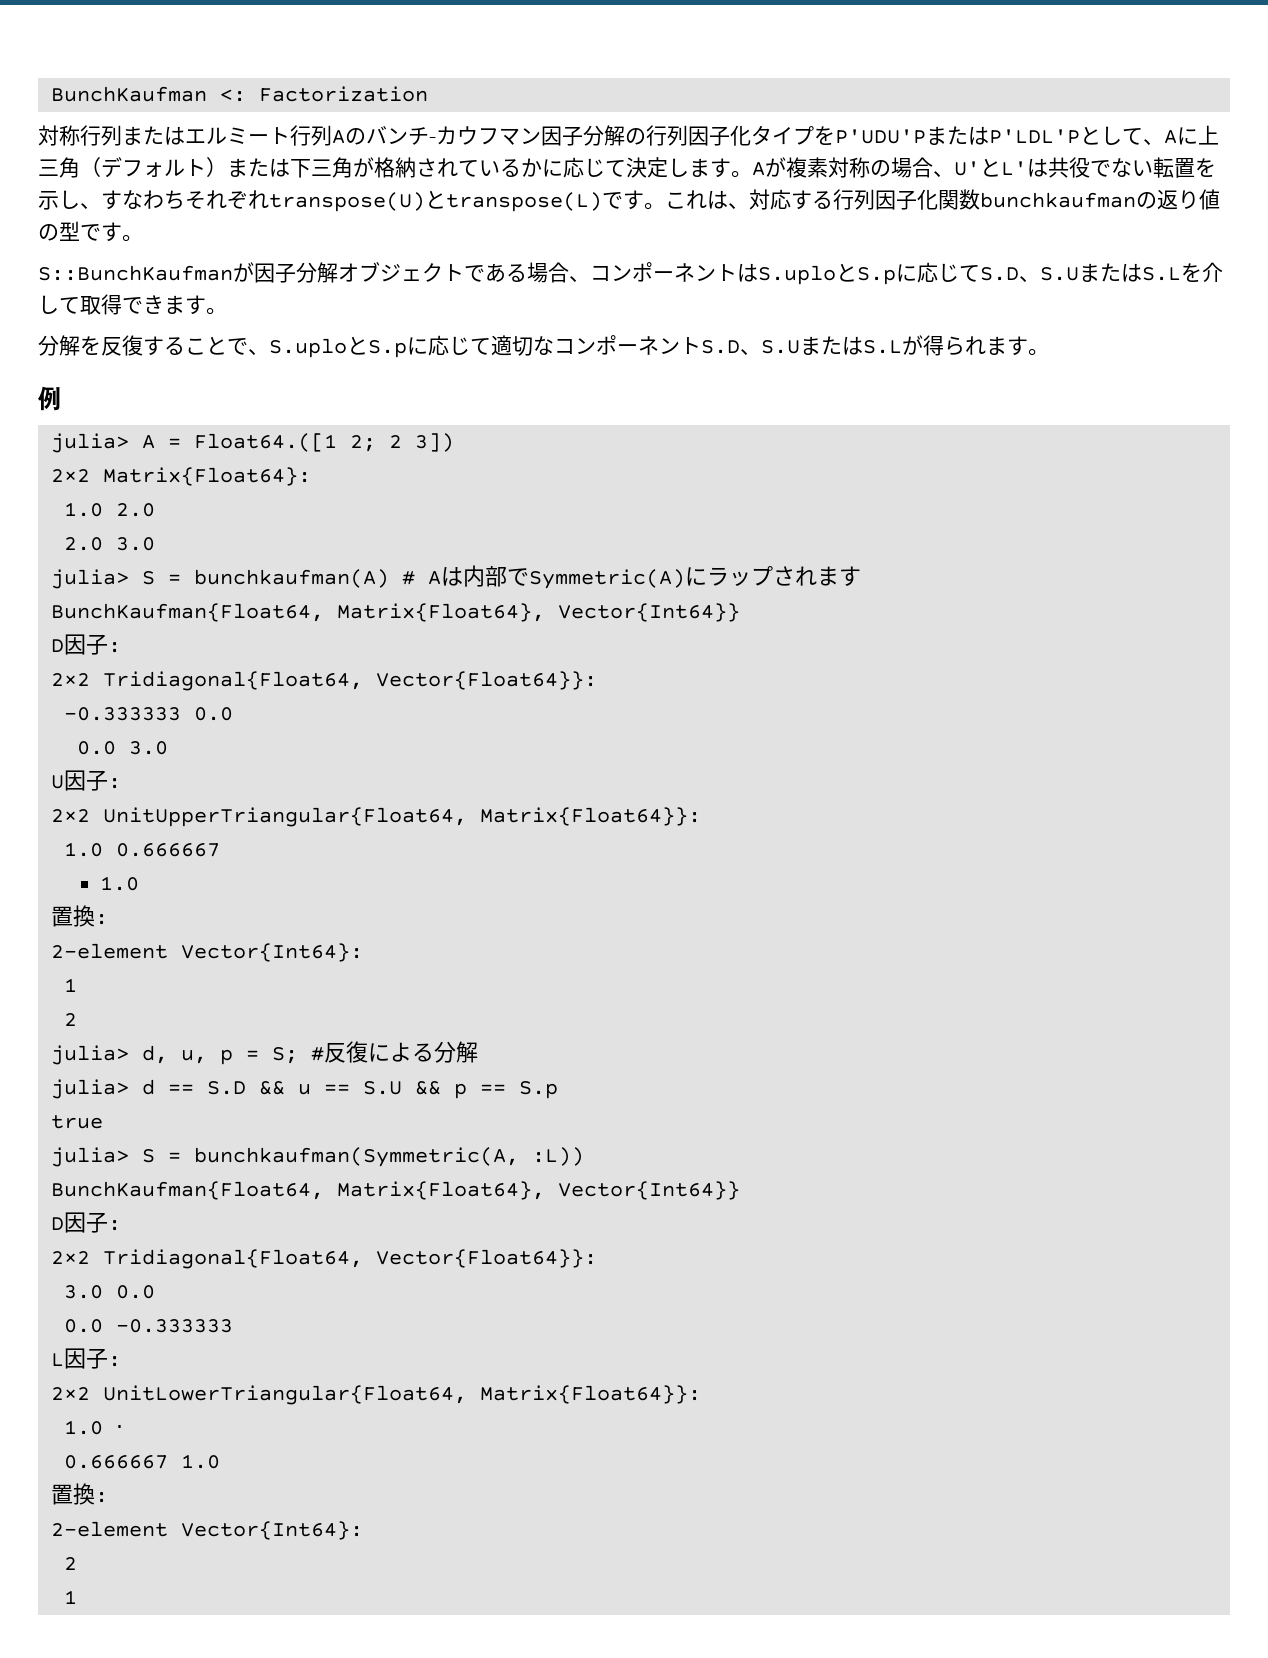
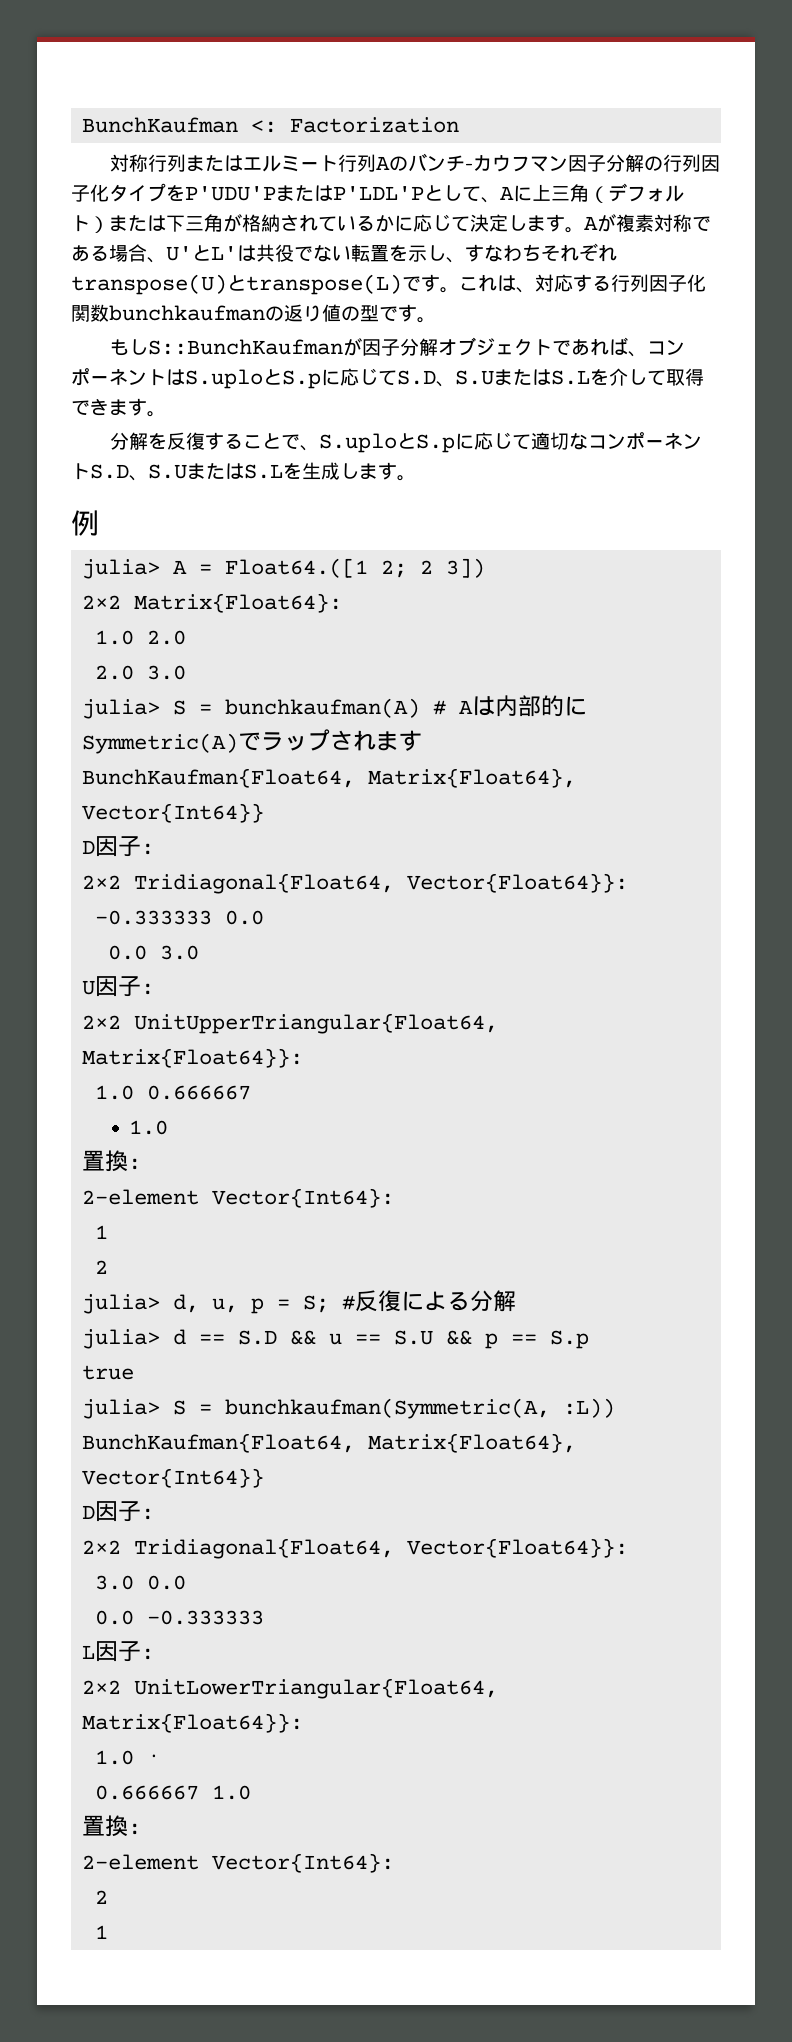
- Aが複素対称の場合、U'とL'は共役でない転置を示し、すなわちそれぞれtranspose(U)とtranspose(L)です。
+ Aが複素対称である場合、U'とL'は共役でない転置を示し、すなわちそれぞれtranspose(U)とtranspose(L)です。
- S::BunchKaufmanが因子分解オブジェクトである場合、コンポーネントはS.uploとS.pに応じてS.D、S.UまたはS.Lを介して取得できます。
+ もしS::BunchKaufmanが因子分解オブジェクトであれば、コンポーネントはS.uploとS.pに応じてS.D、S.UまたはS.Lを介して取得できます。
- 分解を反復することで、S.uploとS.pに応じて適切なコンポーネントS.D、S.UまたはS.Lが得られます。
+ 分解を反復することで、S.uploとS.pに応じて適切なコンポーネントS.D、S.UまたはS.Lを生成します。
- julia> S = bunchkaufman(A) # Aは内部でSymmetric(A)にラップされます
+ julia> S = bunchkaufman(A) # Aは内部的にSymmetric(A)でラップされます

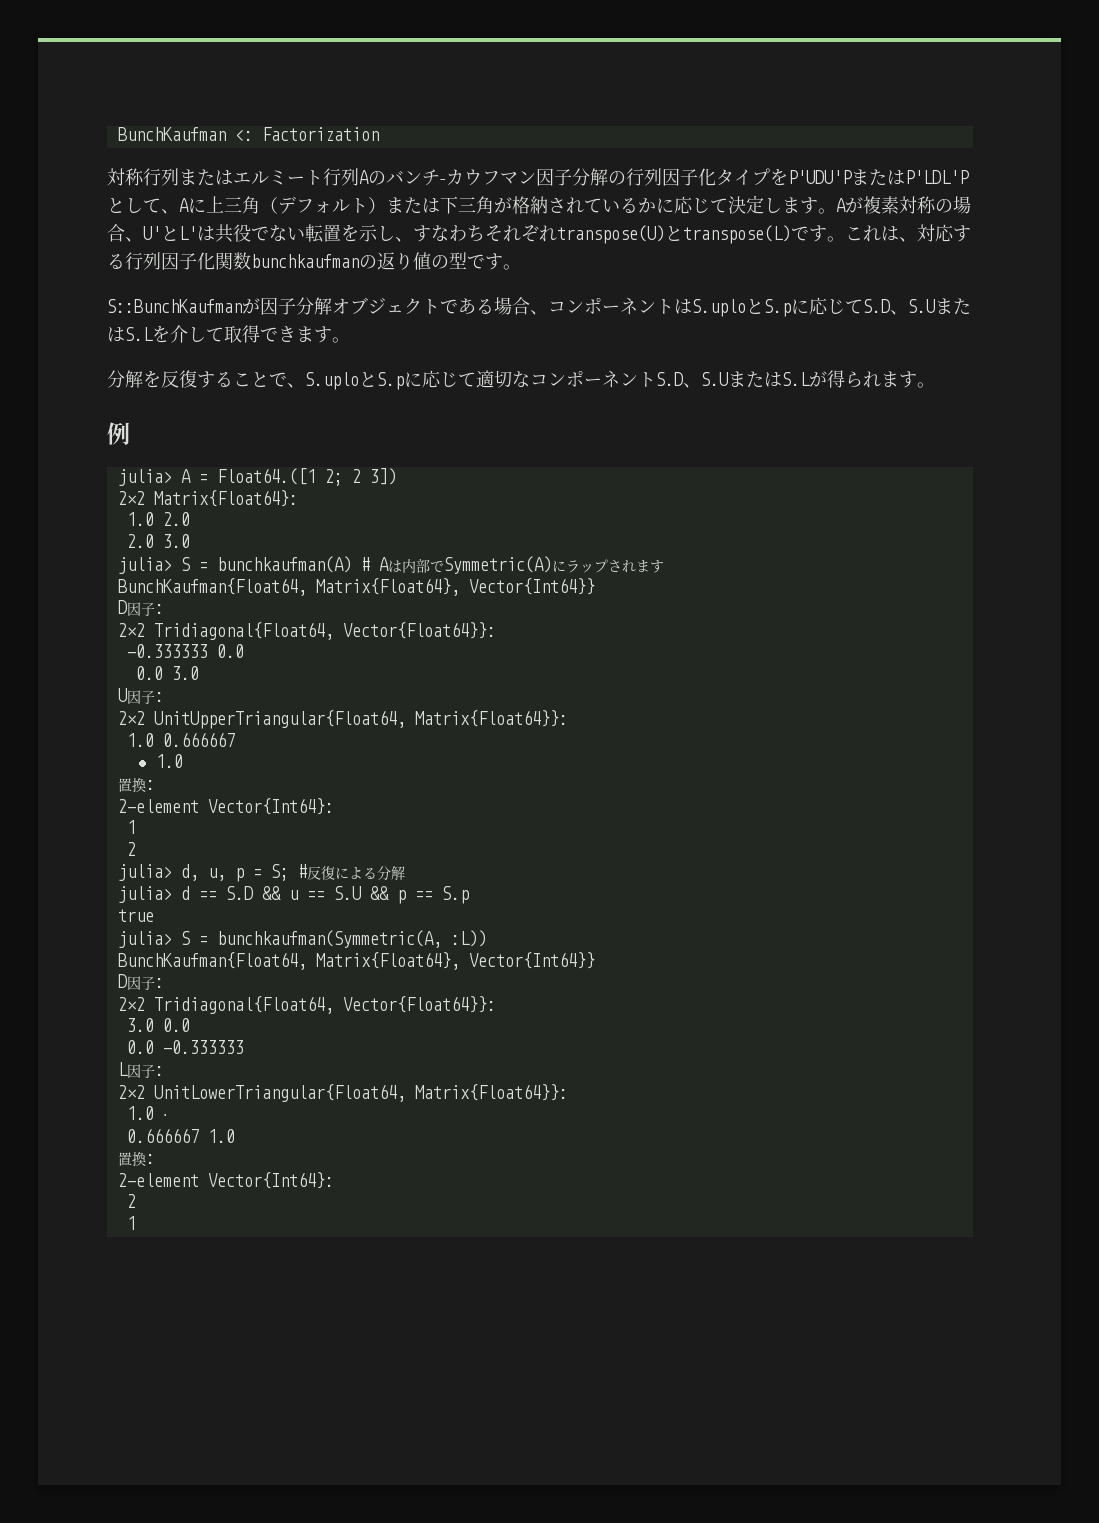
- Aが複素対称である場合、U'とL'は共役でない転置を示し、すなわちそれぞれtranspose(U)とtranspose(L)です。
+ Aが複素対称の場合、U'とL'は共役でない転置を示し、すなわちそれぞれtranspose(U)とtranspose(L)です。
- もしS::BunchKaufmanが因子分解オブジェクトであれば、コンポーネントはS.uploとS.pに応じてS.D、S.UまたはS.Lを介して取得できます。
+ S::BunchKaufmanが因子分解オブジェクトである場合、コンポーネントはS.uploとS.pに応じてS.D、S.UまたはS.Lを介して取得できます。
- 分解を反復することで、S.uploとS.pに応じて適切なコンポーネントS.D、S.UまたはS.Lを生成します。
+ 分解を反復することで、S.uploとS.pに応じて適切なコンポーネントS.D、S.UまたはS.Lが得られます。
- julia> S = bunchkaufman(A) # Aは内部的にSymmetric(A)でラップされます
+ julia> S = bunchkaufman(A) # Aは内部でSymmetric(A)にラップされます

